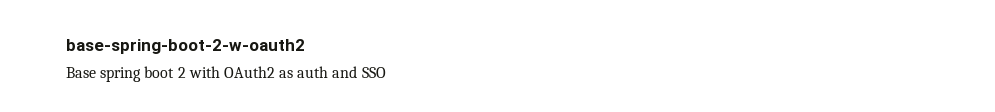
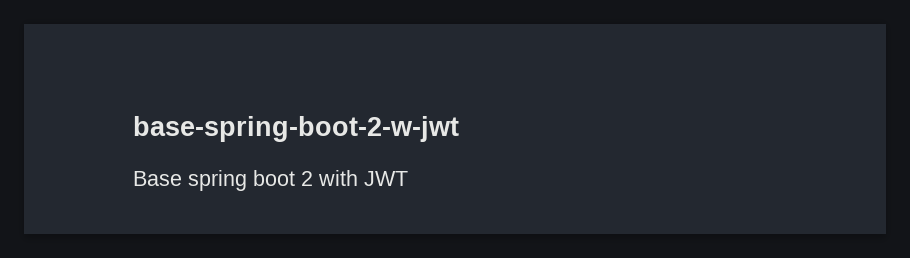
- base-spring-boot-2-w-oauth2
+ base-spring-boot-2-w-jwt
- Base spring boot 2 with OAuth2 as auth and SSO
+ Base spring boot 2 with JWT

